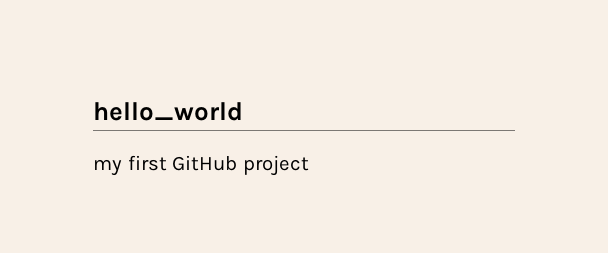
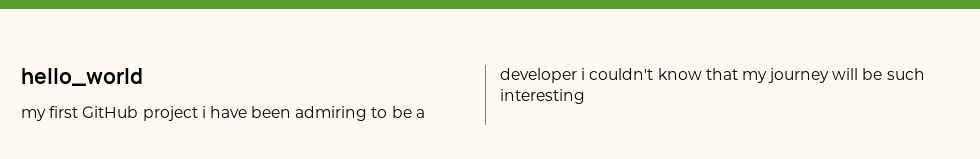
- my first GitHub project
+ my first GitHub project i have been admiring to be a developer i couldn't know that my journey will be such interesting

